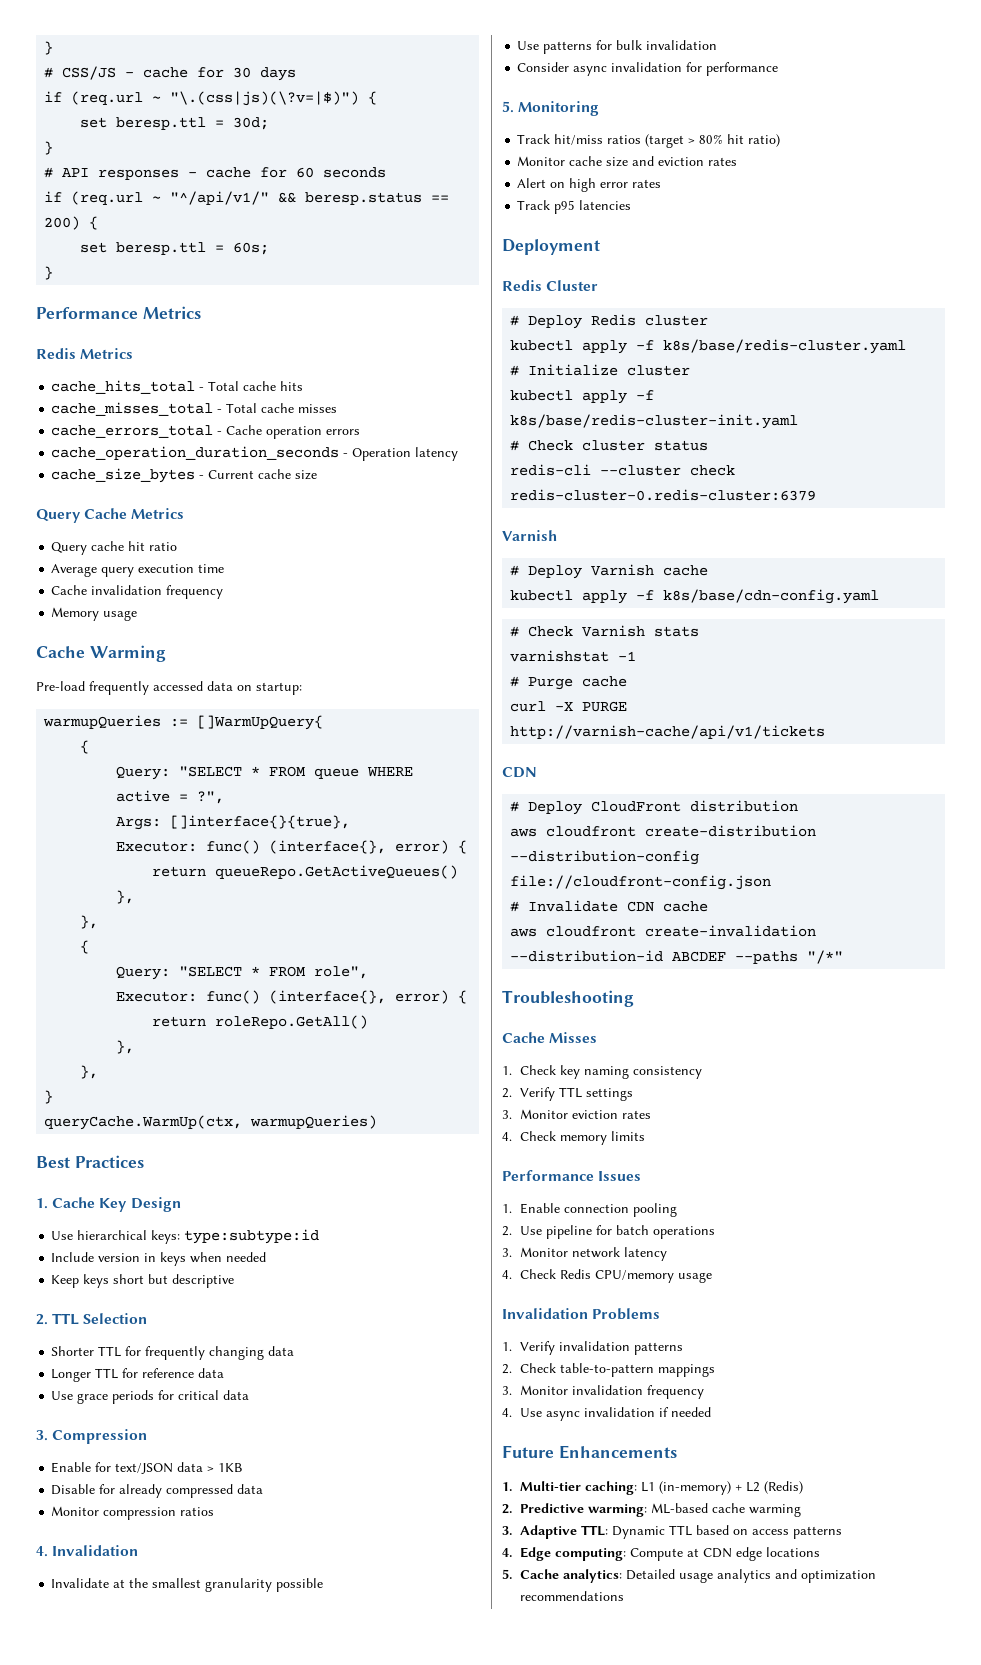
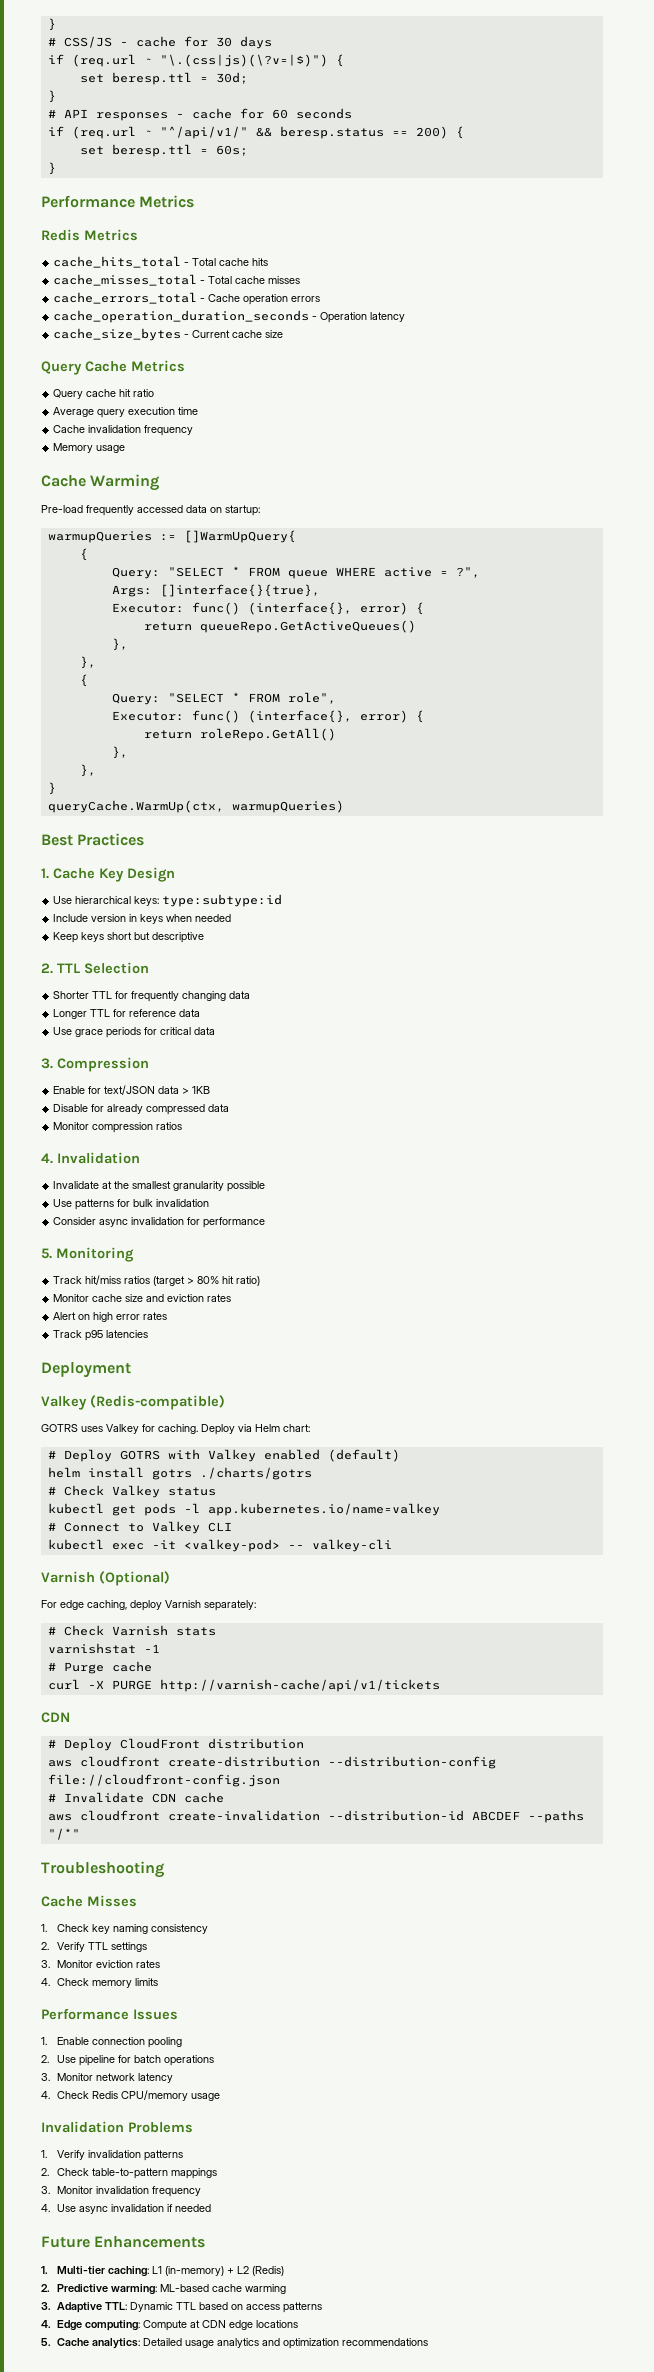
- Redis Cluster
- # Deploy Redis cluster
- kubectl apply -f k8s/base/redis-cluster.yaml
- # Initialize cluster
- kubectl apply -f k8s/base/redis-cluster-init.yaml
- # Check cluster status
+ Valkey (Redis-compatible)
+ GOTRS uses Valkey for caching. Deploy via Helm chart:
+ # Deploy GOTRS with Valkey enabled (default)
+ helm install gotrs ./charts/gotrs
+ # Check Valkey status
- redis-cli --cluster check redis-cluster-0.redis-cluster:6379
- Varnish
- # Deploy Varnish cache
- kubectl apply -f k8s/base/cdn-config.yaml
+ kubectl get pods -l app.kubernetes.io/name=valkey
+ # Connect to Valkey CLI
+ kubectl exec -it <valkey-pod> -- valkey-cli
+ Varnish (Optional)
+ For edge caching, deploy Varnish separately:

